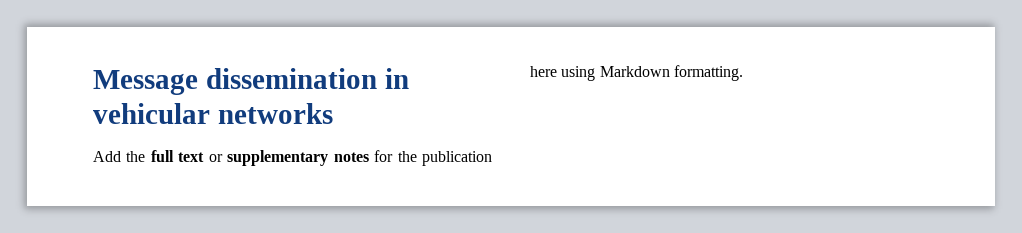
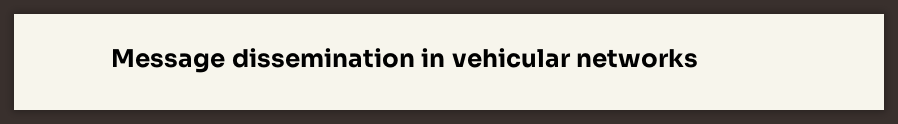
- Add the full text or supplementary notes for the publication here using Markdown formatting.

